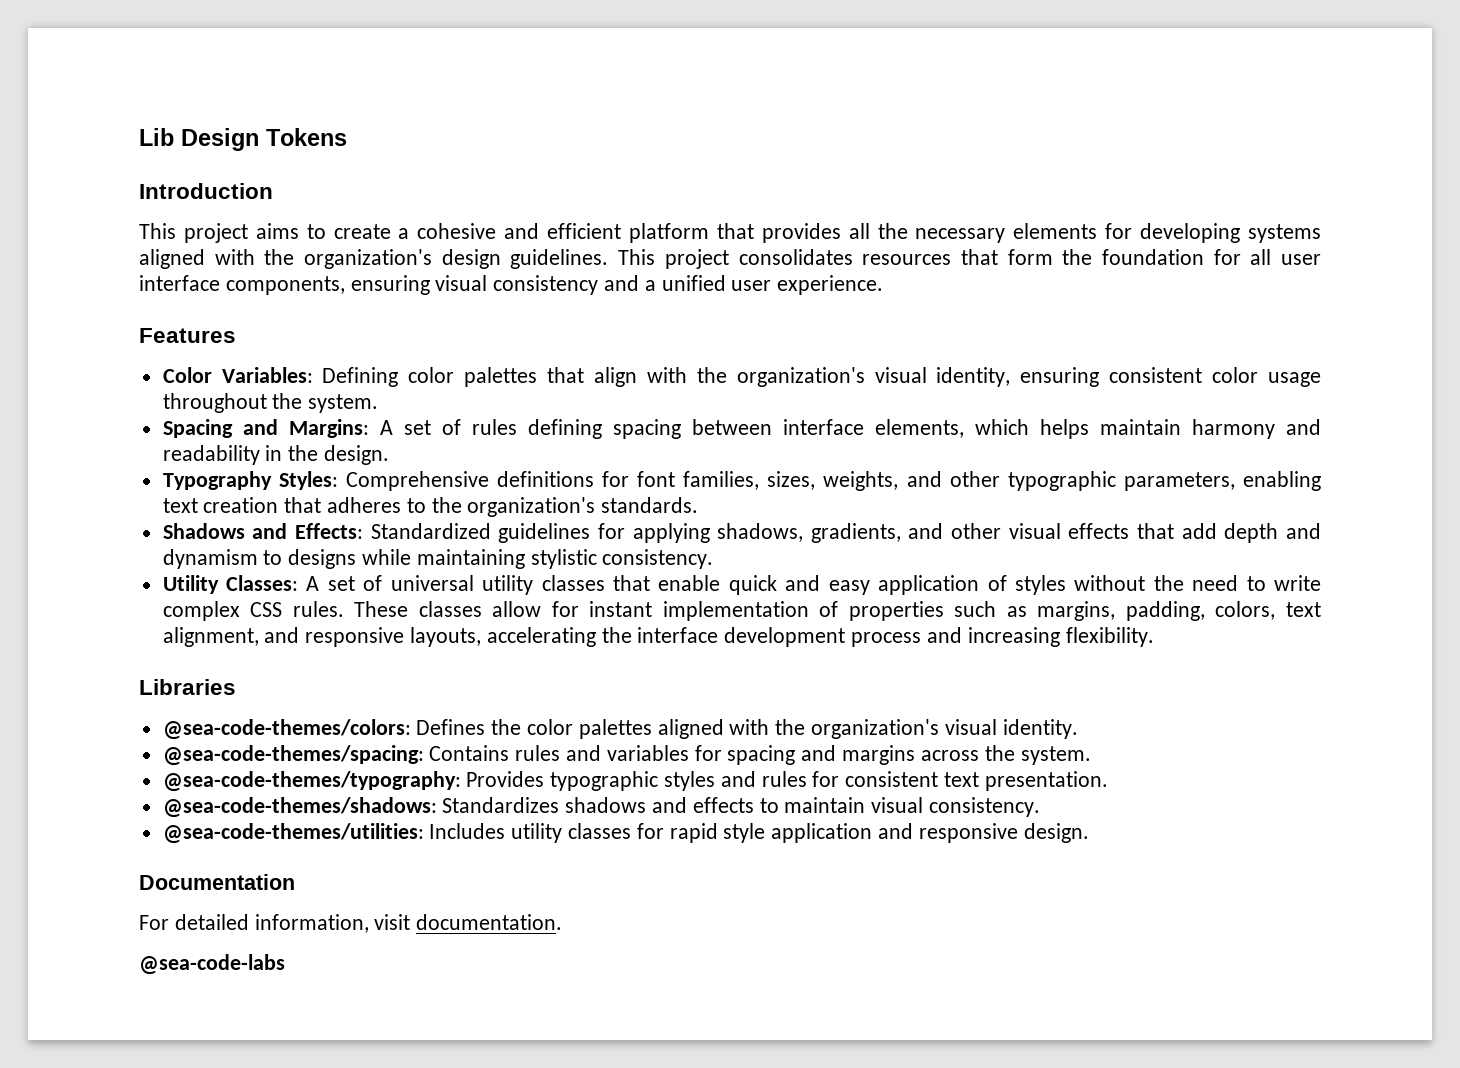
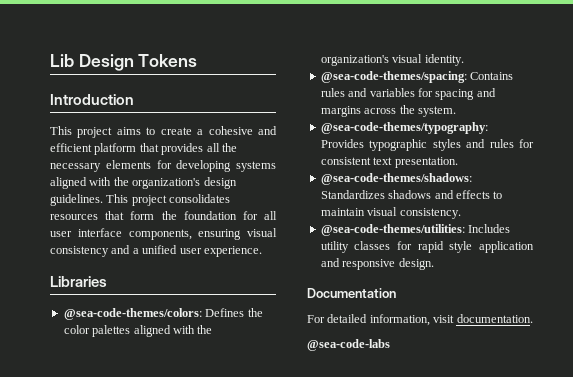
- Features
- Color Variables: Defining color palettes that align with the organization's visual identity, ensuring consistent color usage throughout the system.
- Spacing and Margins: A set of rules defining spacing between interface elements, which helps maintain harmony and readability in the design.
- Typography Styles: Comprehensive definitions for font families, sizes, weights, and other typographic parameters, enabling text creation that adheres to the organization's standards.
- Shadows and Effects: Standardized guidelines for applying shadows, gradients, and other visual effects that add depth and dynamism to designs while maintaining stylistic consistency.
- Utility Classes: A set of universal utility classes that enable quick and easy application of styles without the need to write complex CSS rules. These classes allow for instant implementation of properties such as margins, padding, colors, text alignment, and responsive layouts, accelerating the interface development process and increasing flexibility.

